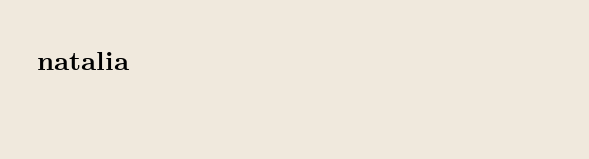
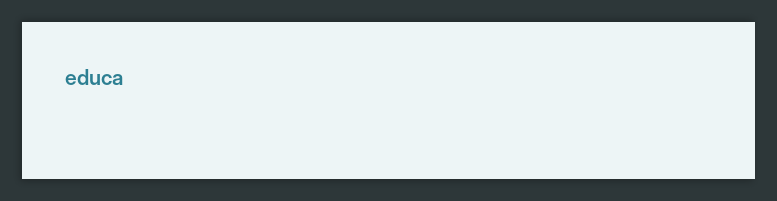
- natalia
+ educa

